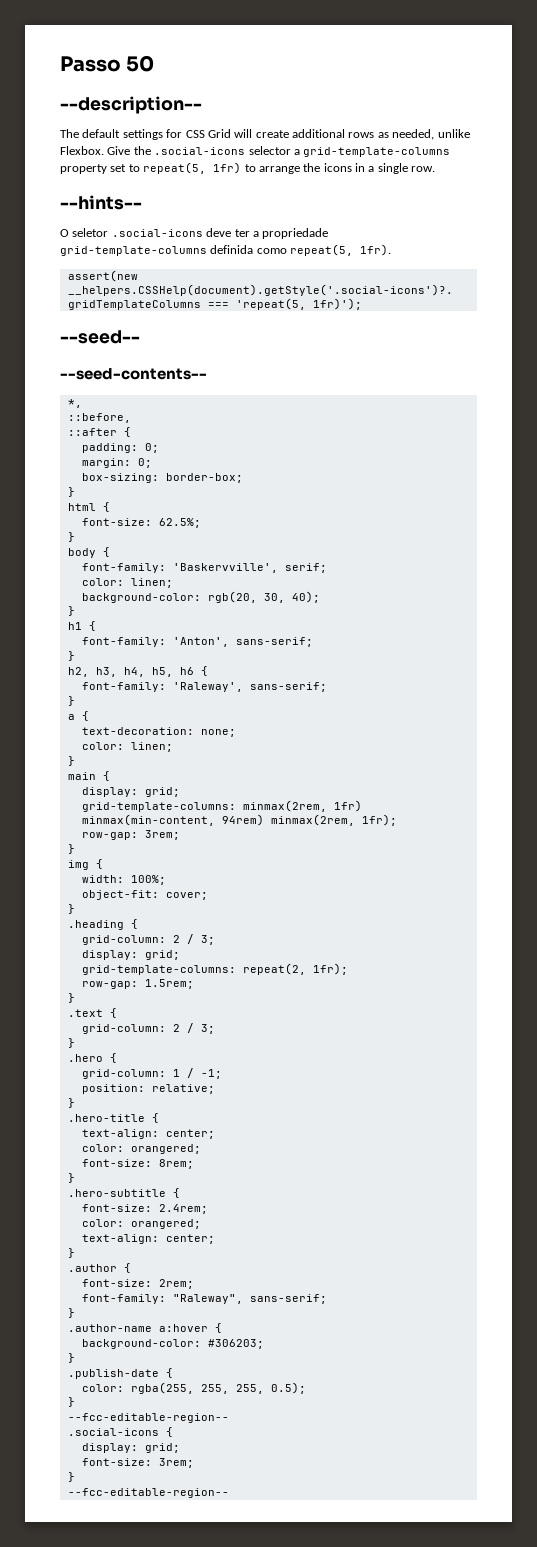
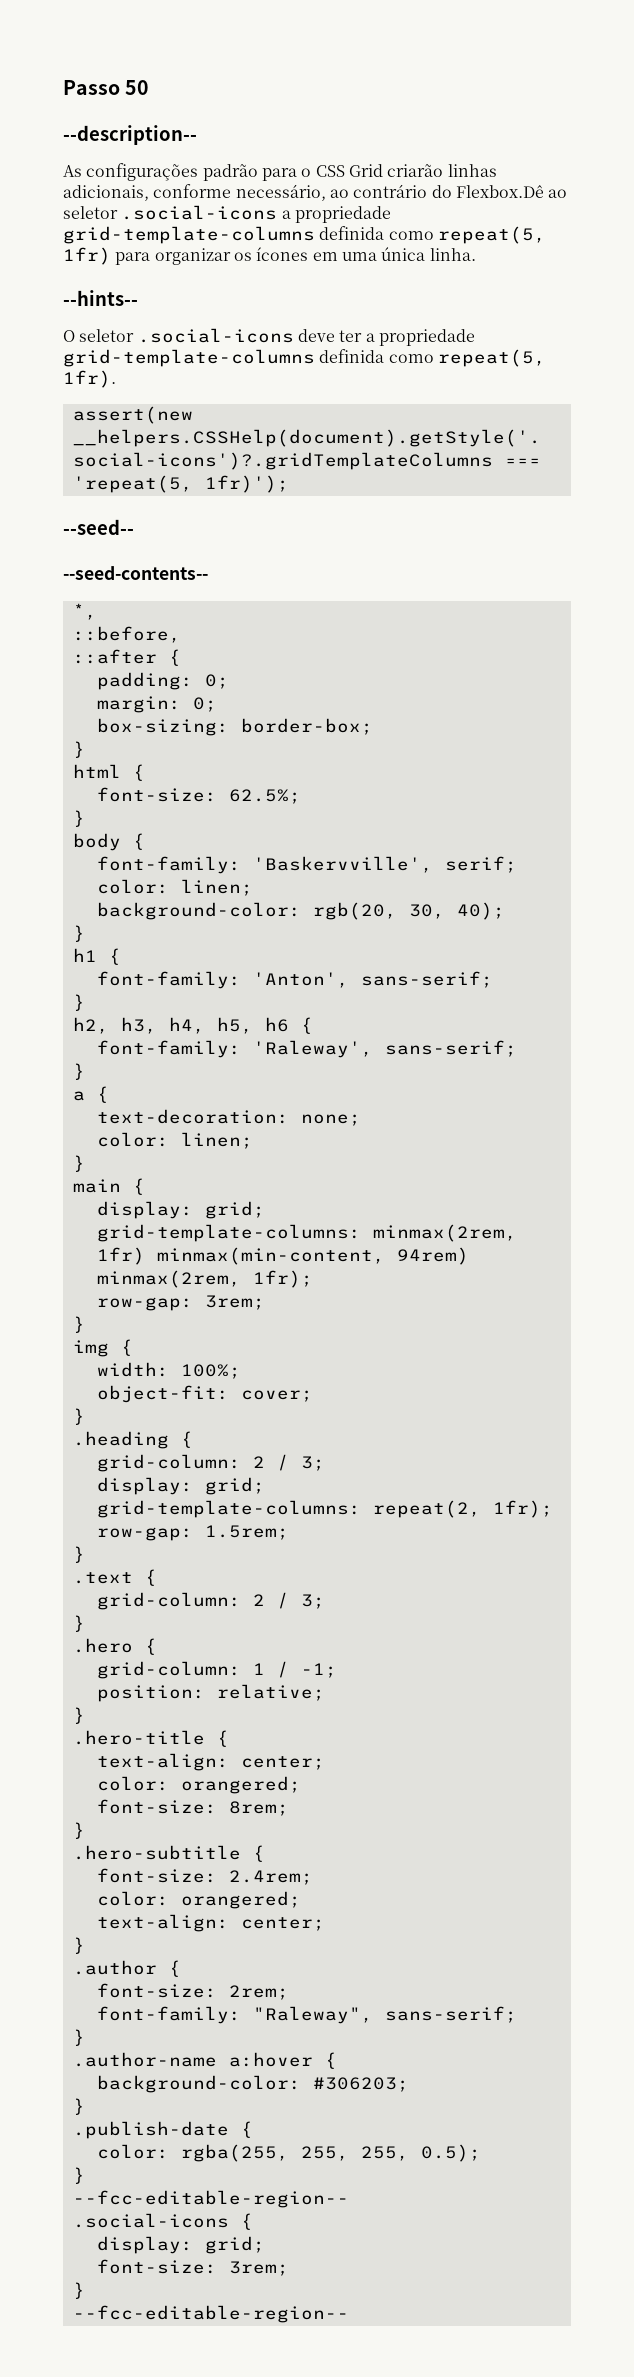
- The default settings for CSS Grid will create additional rows as needed, unlike Flexbox. Give the .social-icons selector a grid-template-columns property set to repeat(5, 1fr) to arrange the icons in a single row.
+ As configurações padrão para o CSS Grid criarão linhas adicionais, conforme necessário, ao contrário do Flexbox.Dê ao seletor .social-icons a propriedade grid-template-columns definida como repeat(5, 1fr) para organizar os ícones em uma única linha.

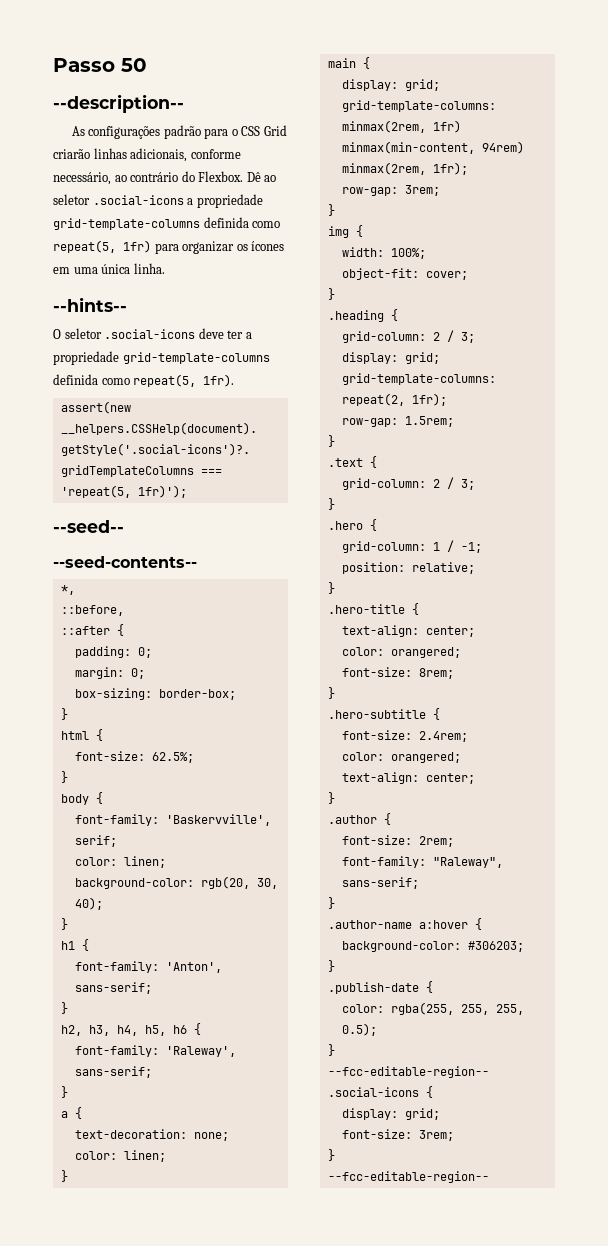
- As configurações padrão para o CSS Grid criarão linhas adicionais, conforme necessário, ao contrário do Flexbox.Dê ao seletor .social-icons a propriedade grid-template-columns definida como repeat(5, 1fr) para organizar os ícones em uma única linha.
+ As configurações padrão para o CSS Grid criarão linhas adicionais, conforme necessário, ao contrário do Flexbox. Dê ao seletor .social-icons a propriedade grid-template-columns definida como repeat(5, 1fr) para organizar os ícones em uma única linha.

